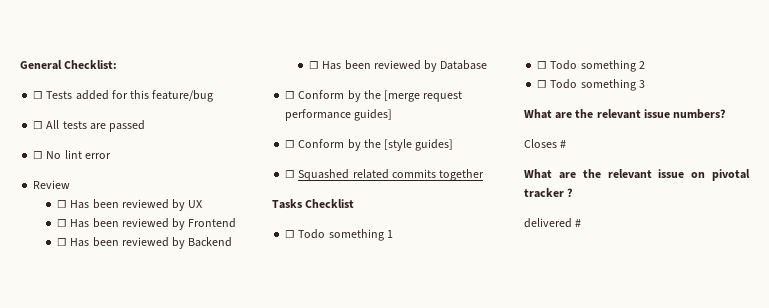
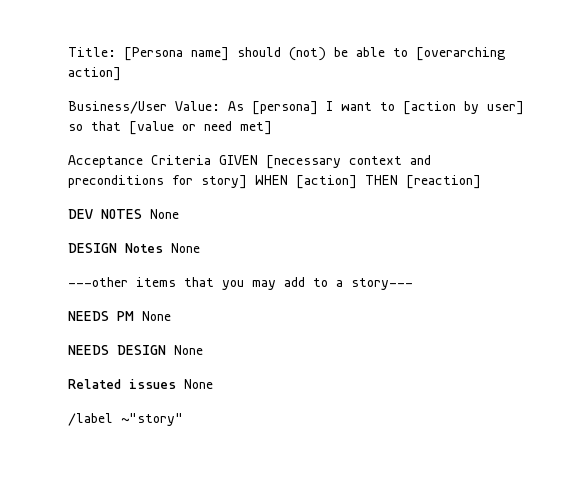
- General Checklist:
- ☐ Tests added for this feature/bug
- ☐ All tests are passed
- ☐ No lint error
- Review
- ☐ Has been reviewed by UX
- ☐ Has been reviewed by Frontend
- ☐ Has been reviewed by Backend
- ☐ Has been reviewed by Database
- ☐ Conform by the [merge request performance guides]
- ☐ Conform by the [style guides]
- ☐ Squashed related commits together
- Tasks Checklist
- ☐ Todo something 1
- ☐ Todo something 2
- ☐ Todo something 3
- What are the relevant issue numbers?
- Closes #
- What are the relevant issue on pivotal tracker ?
- delivered #
+ Title: [Persona name] should (not) be able to [overarching action]
+ Business/User Value: As [persona] I want to [action by user] so that [value or need met]
+ Acceptance Criteria GIVEN [necessary context and preconditions for story] WHEN [action] THEN [reaction]
+ DEV NOTES None
+ DESIGN Notes None
+ ---other items that you may add to a story---
+ NEEDS PM None
+ NEEDS DESIGN None
+ Related issues None
+ /label ~"story"

